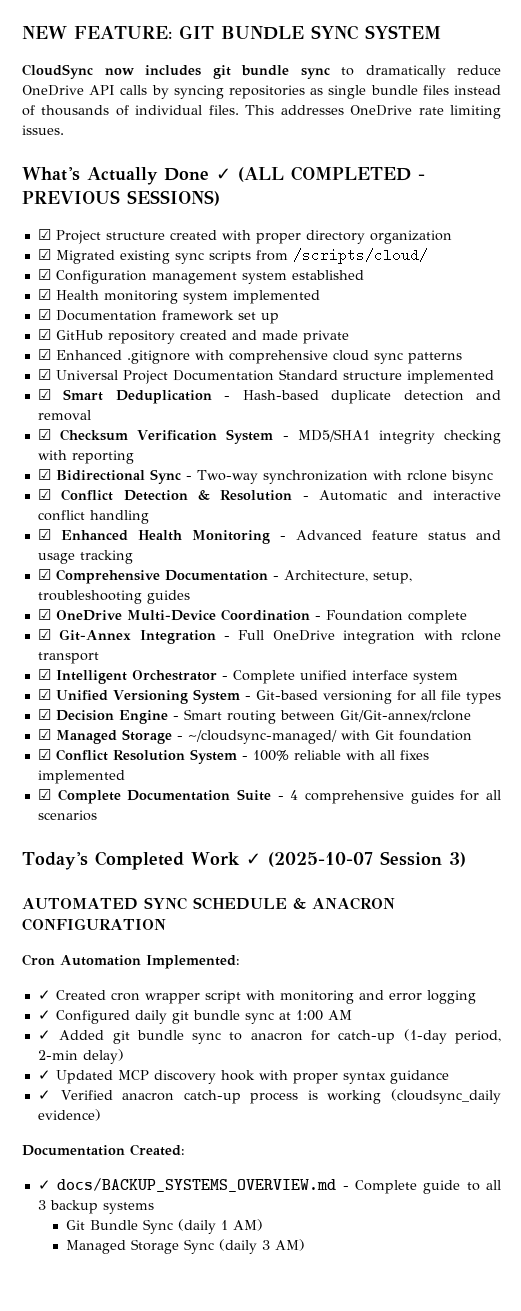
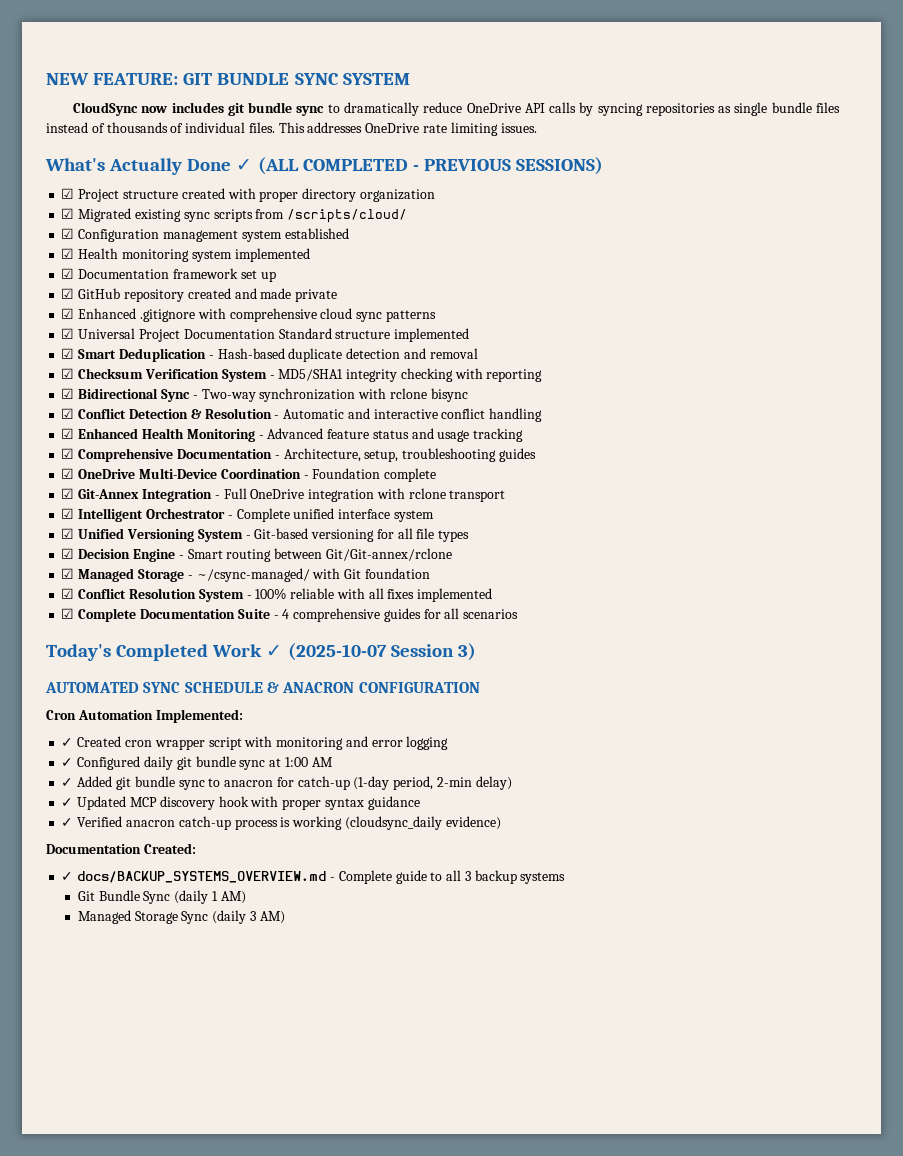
- ☑ Managed Storage - ~/cloudsync-managed/ with Git foundation
+ ☑ Managed Storage - ~/csync-managed/ with Git foundation

